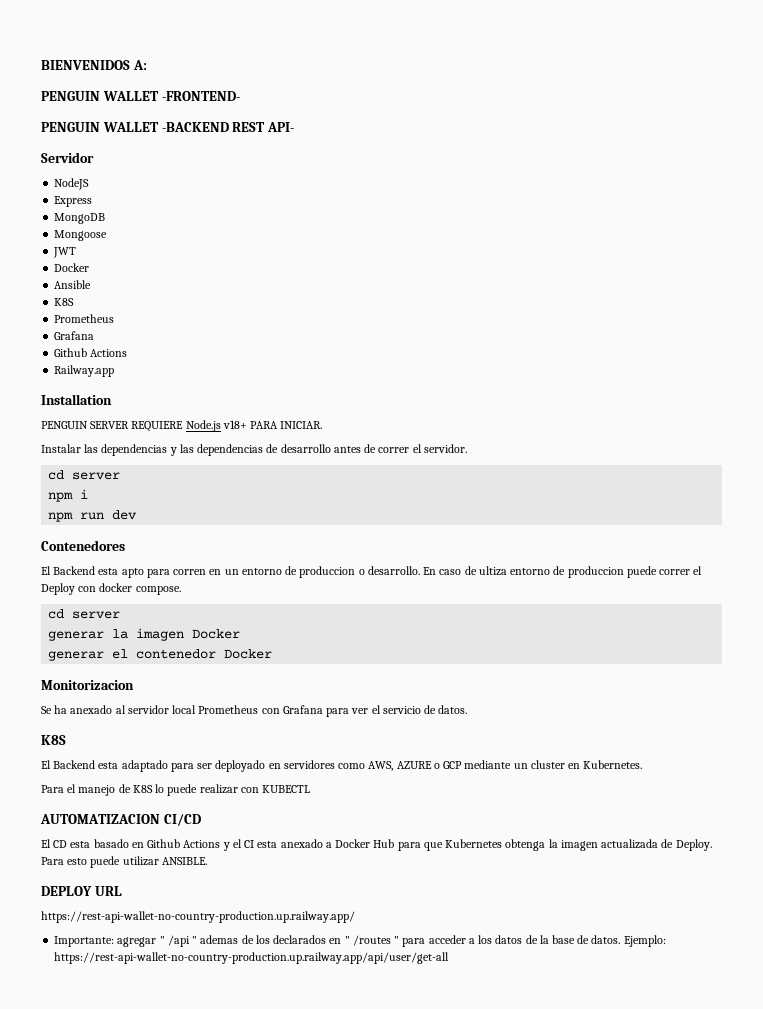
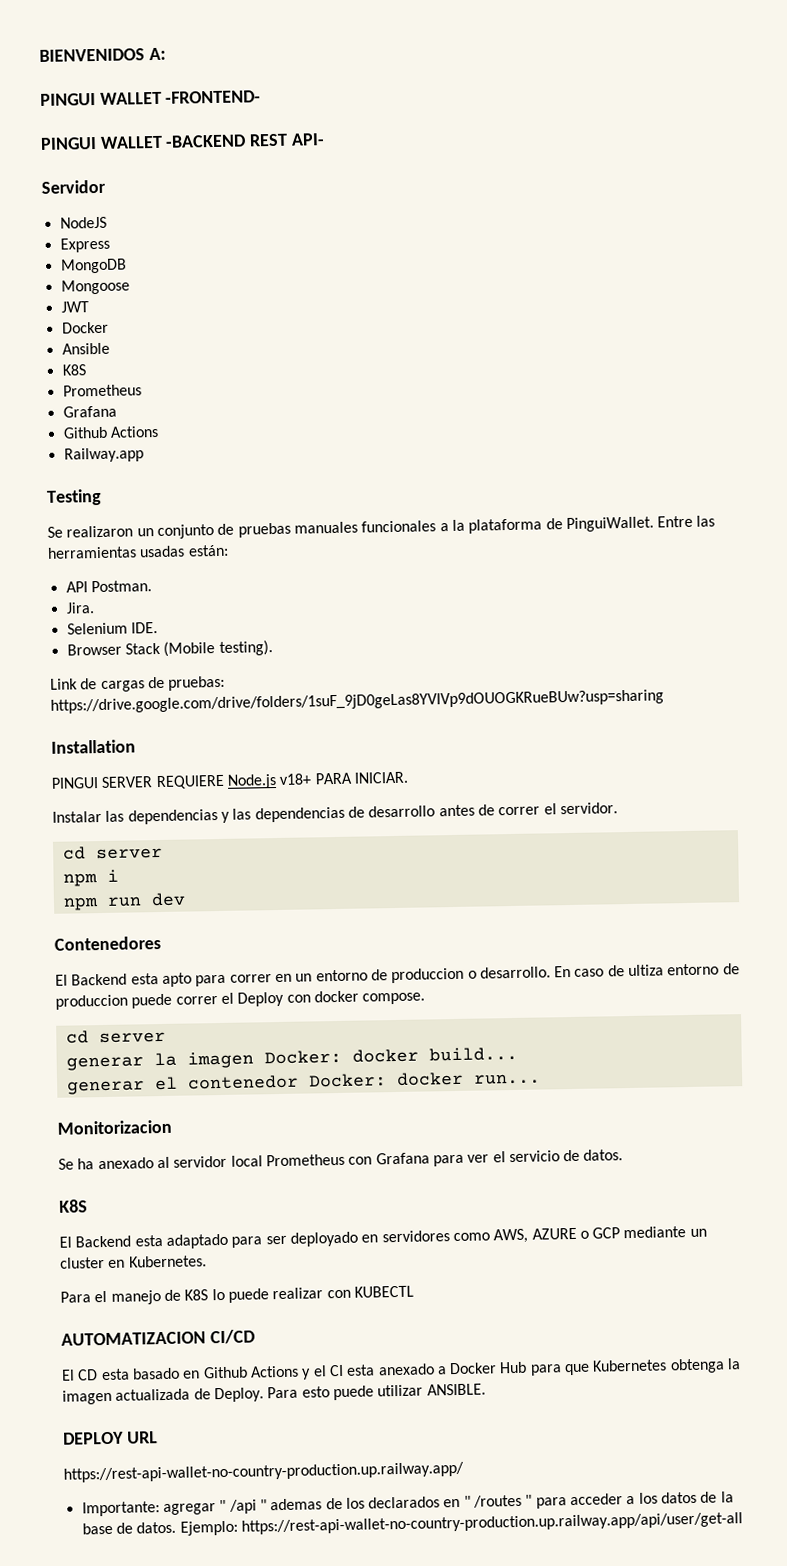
- PENGUIN WALLET -FRONTEND-
+ PINGUI WALLET -FRONTEND-
- PENGUIN WALLET -BACKEND REST API-
+ PINGUI WALLET -BACKEND REST API-
+ Testing
+ Se realizaron un conjunto de pruebas manuales funcionales a la plataforma de PinguiWallet. Entre las herramientas usadas están:
+ API Postman.
+ Jira.
+ Selenium IDE.
+ Browser Stack (Mobile testing).
+ Link de cargas de pruebas: https://drive.google.com/drive/folders/1suF_9jD0geLas8YVIVp9dOUOGKRueBUw?usp=sharing
- PENGUIN SERVER REQUIERE Node.js v18+ PARA INICIAR.
+ PINGUI SERVER REQUIERE Node.js v18+ PARA INICIAR.
- El Backend esta apto para corren en un entorno de produccion o desarrollo.
+ El Backend esta apto para correr en un entorno de produccion o desarrollo.
- generar la imagen Docker
+ generar la imagen Docker: docker build...
- generar el contenedor Docker
+ generar el contenedor Docker: docker run...

